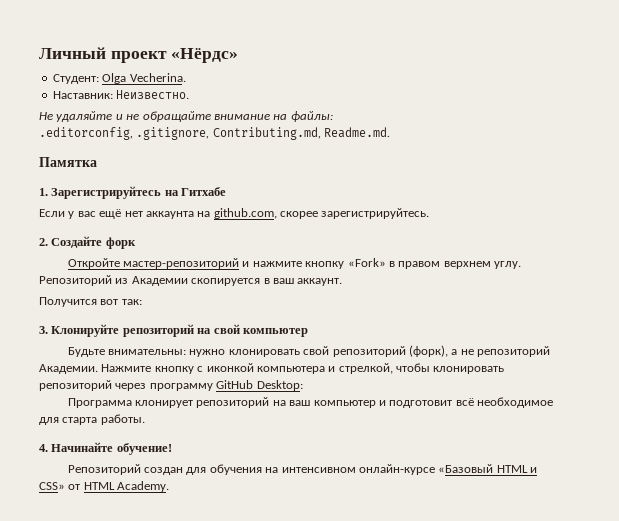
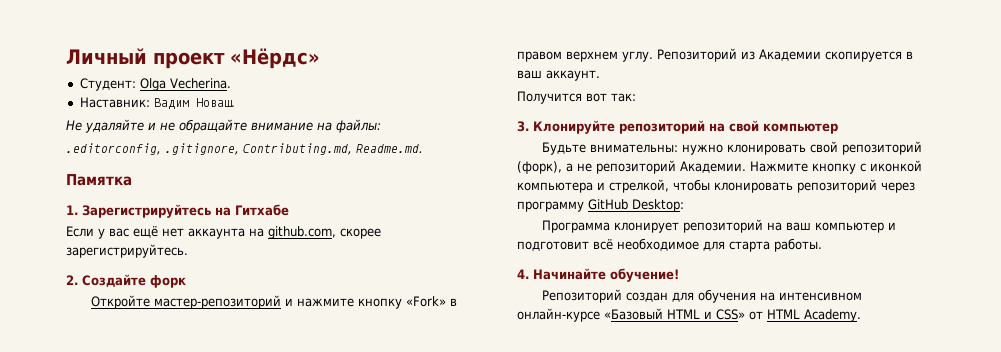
- Наставник: Неизвестно.
+ Наставник: Вадим Новаш.

